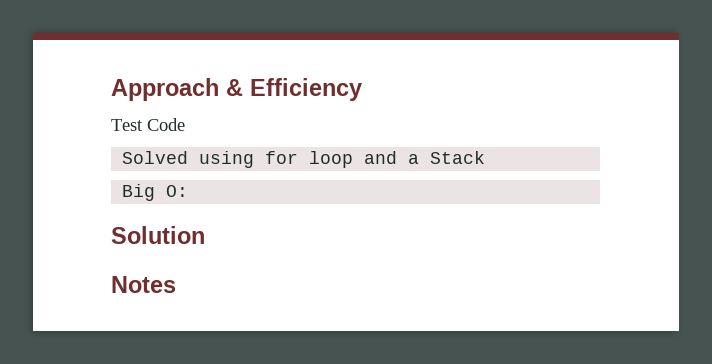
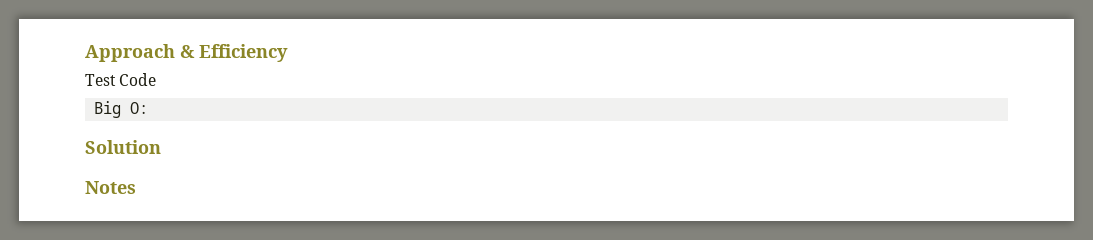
- Solved using for loop and a Stack

